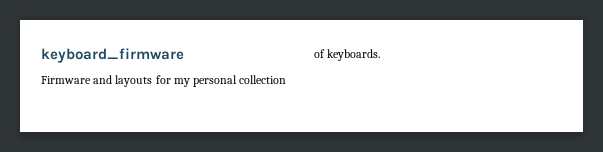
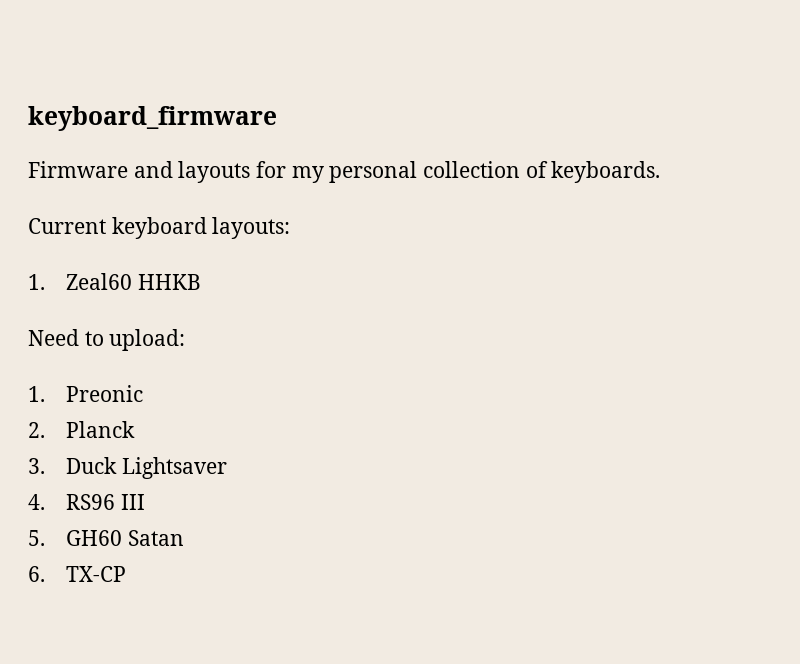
+ Current keyboard layouts:
+ 1. Zeal60 HHKB
+ Need to upload:
+ 1. Preonic
+ 2. Planck
+ 3. Duck Lightsaver
+ 4. RS96 III
+ 5. GH60 Satan
+ 6. TX-CP

